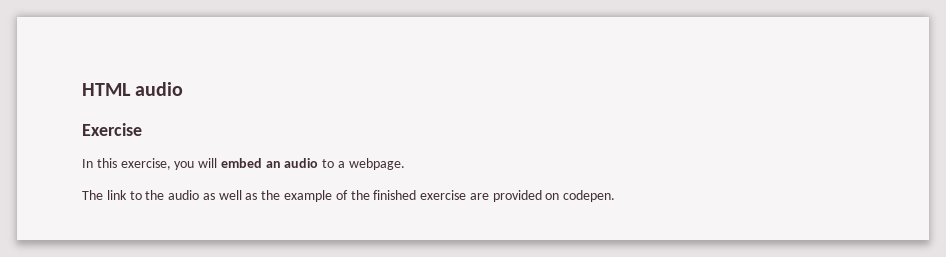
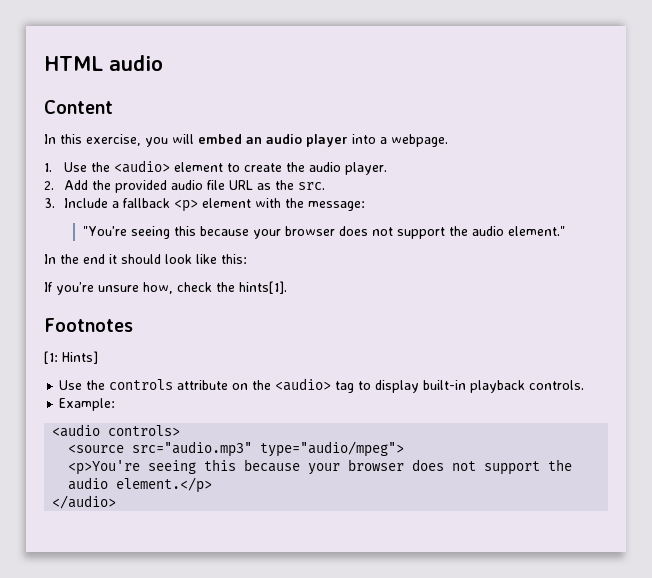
- Exercise
+ Content
- In this exercise, you will embed an audio to a webpage.
+ In this exercise, you will embed an audio player into a webpage.
- The link to the audio as well as the example of the finished exercise are provided on codepen.
+ 1. Use the <audio> element to create the audio player.
+ 2. Add the provided audio file URL as the src.
+ 3. Include a fallback <p> element with the message:
+ "You're seeing this because your browser does not support the audio element."
+ In the end it should look like this:
+ If you’re unsure how, check the hints[1].
+ Footnotes
+ [1: Hints]
+ Use the controls attribute on the <audio> tag to display built-in playback controls.
+ Example:
+ <audio controls>
+ <source src="audio.mp3" type="audio/mpeg">
+ <p>You're seeing this because your browser does not support the audio element.</p>
+ </audio>

